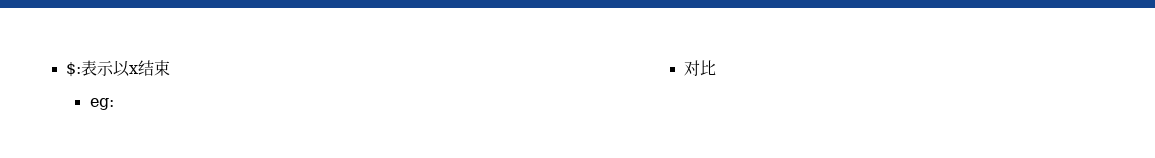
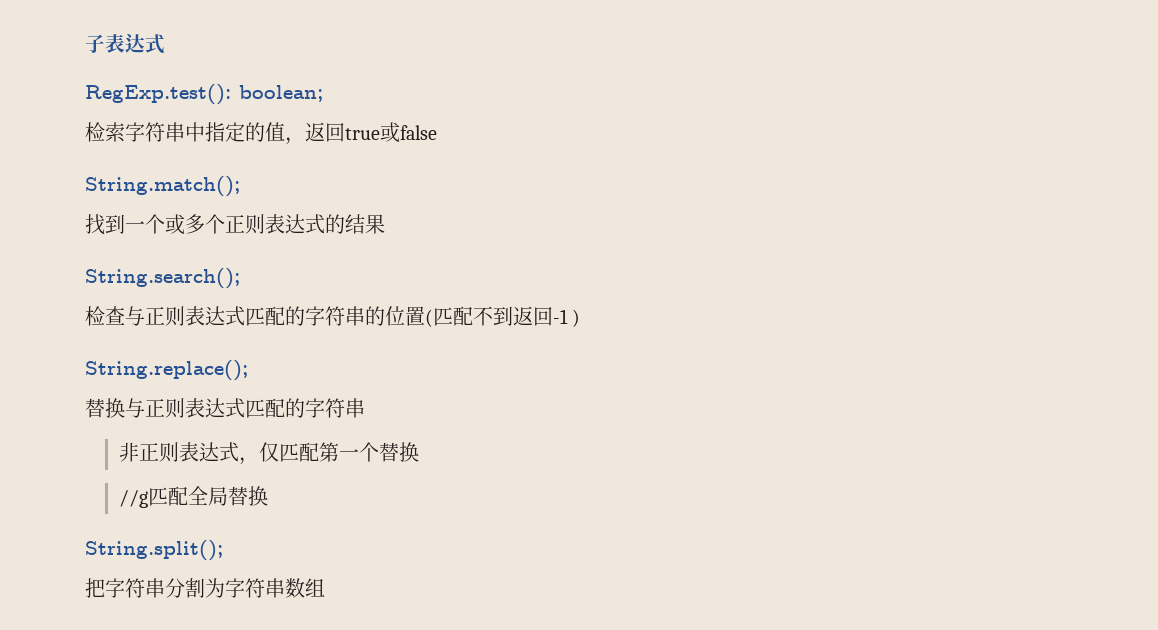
- $:表示以x结束
- eg:
- 对比
+ 子表达式
+ RegExp.test(): boolean;
+ 检索字符串中指定的值，返回true或false
+ String.match();
+ 找到一个或多个正则表达式的结果
+ String.search();
+ 检查与正则表达式匹配的字符串的位置(匹配不到返回-1 )
+ String.replace();
+ 替换与正则表达式匹配的字符串
+ 非正则表达式，仅匹配第一个替换
+ //g匹配全局替换
+ String.split();
+ 把字符串分割为字符串数组

